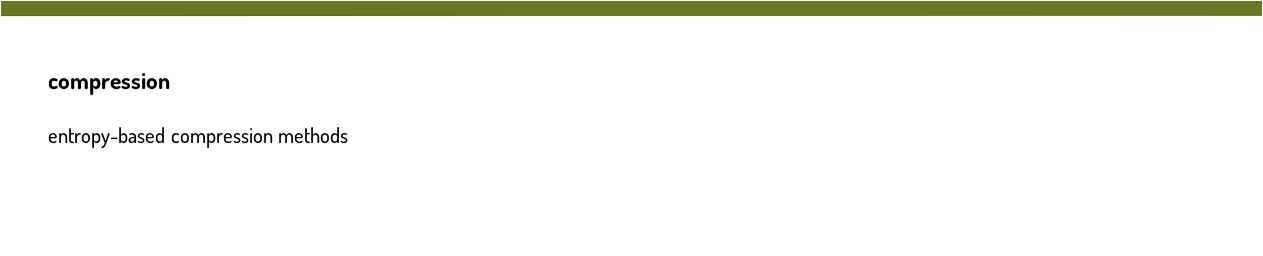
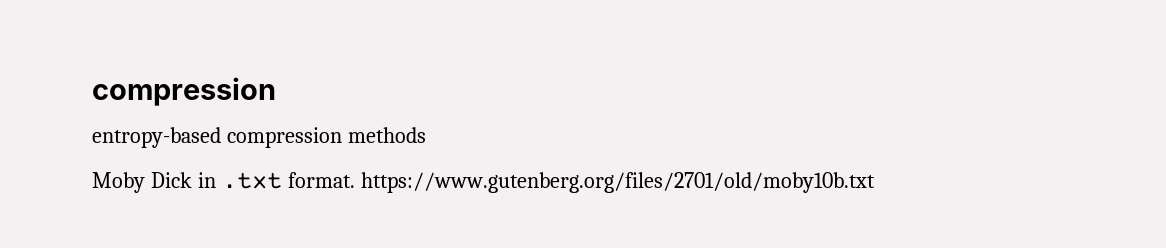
+ Moby Dick in .txt format. https://www.gutenberg.org/files/2701/old/moby10b.txt

